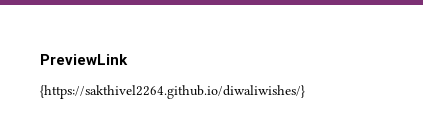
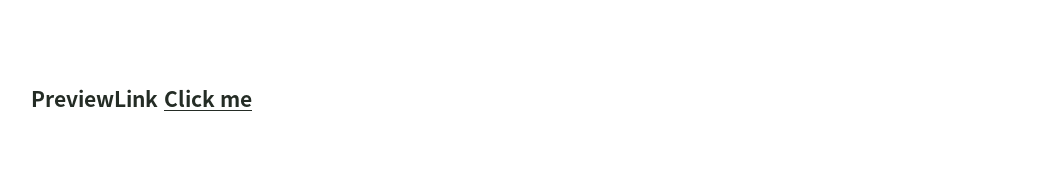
- PreviewLink
- {https://sakthivel2264.github.io/diwaliwishes/}
+ PreviewLink Click me

